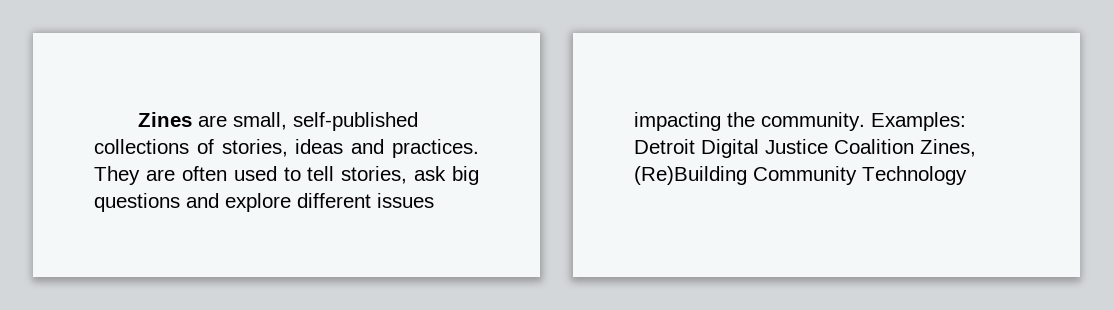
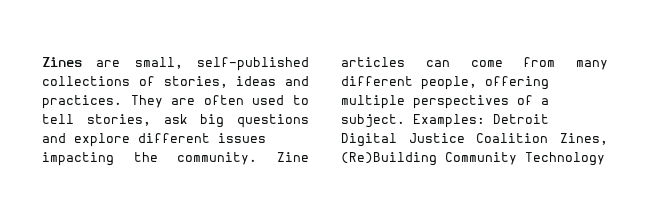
+ Zine articles can come from many different people, offering multiple perspectives of a subject.

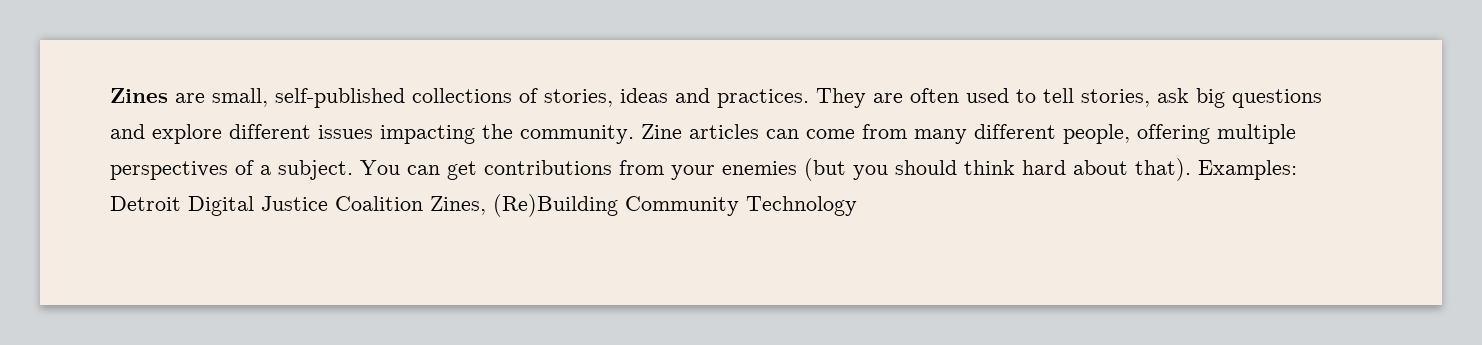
+ You can get contributions from your enemies (but you should think hard about that).

